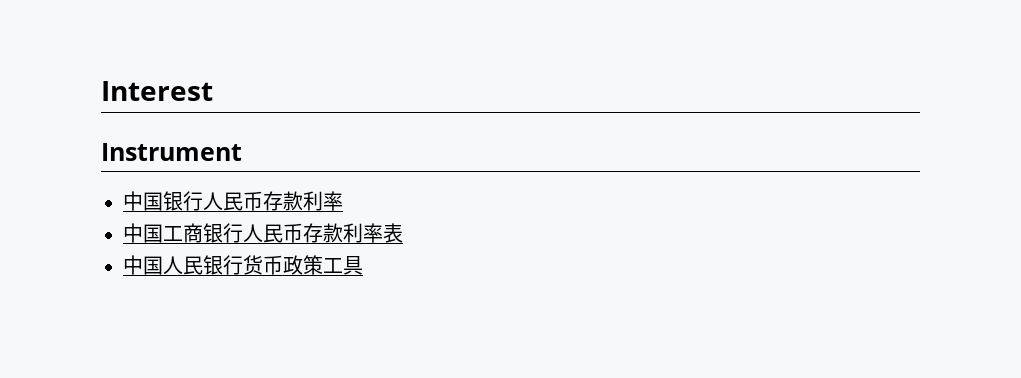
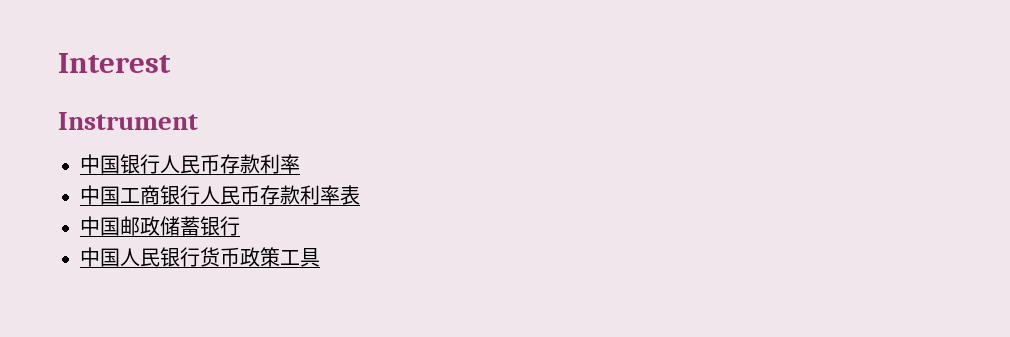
+ 中国邮政储蓄银行

